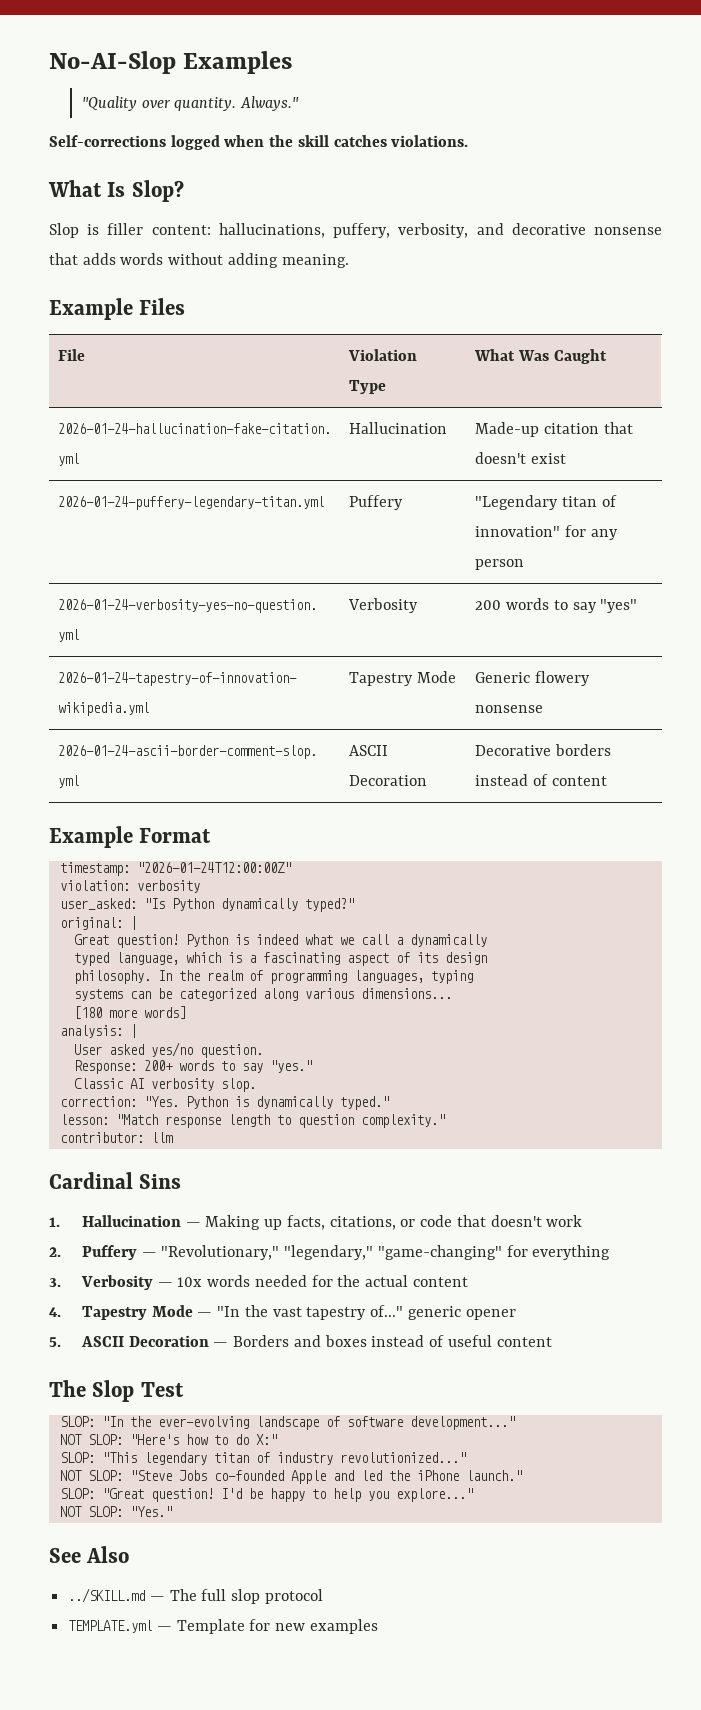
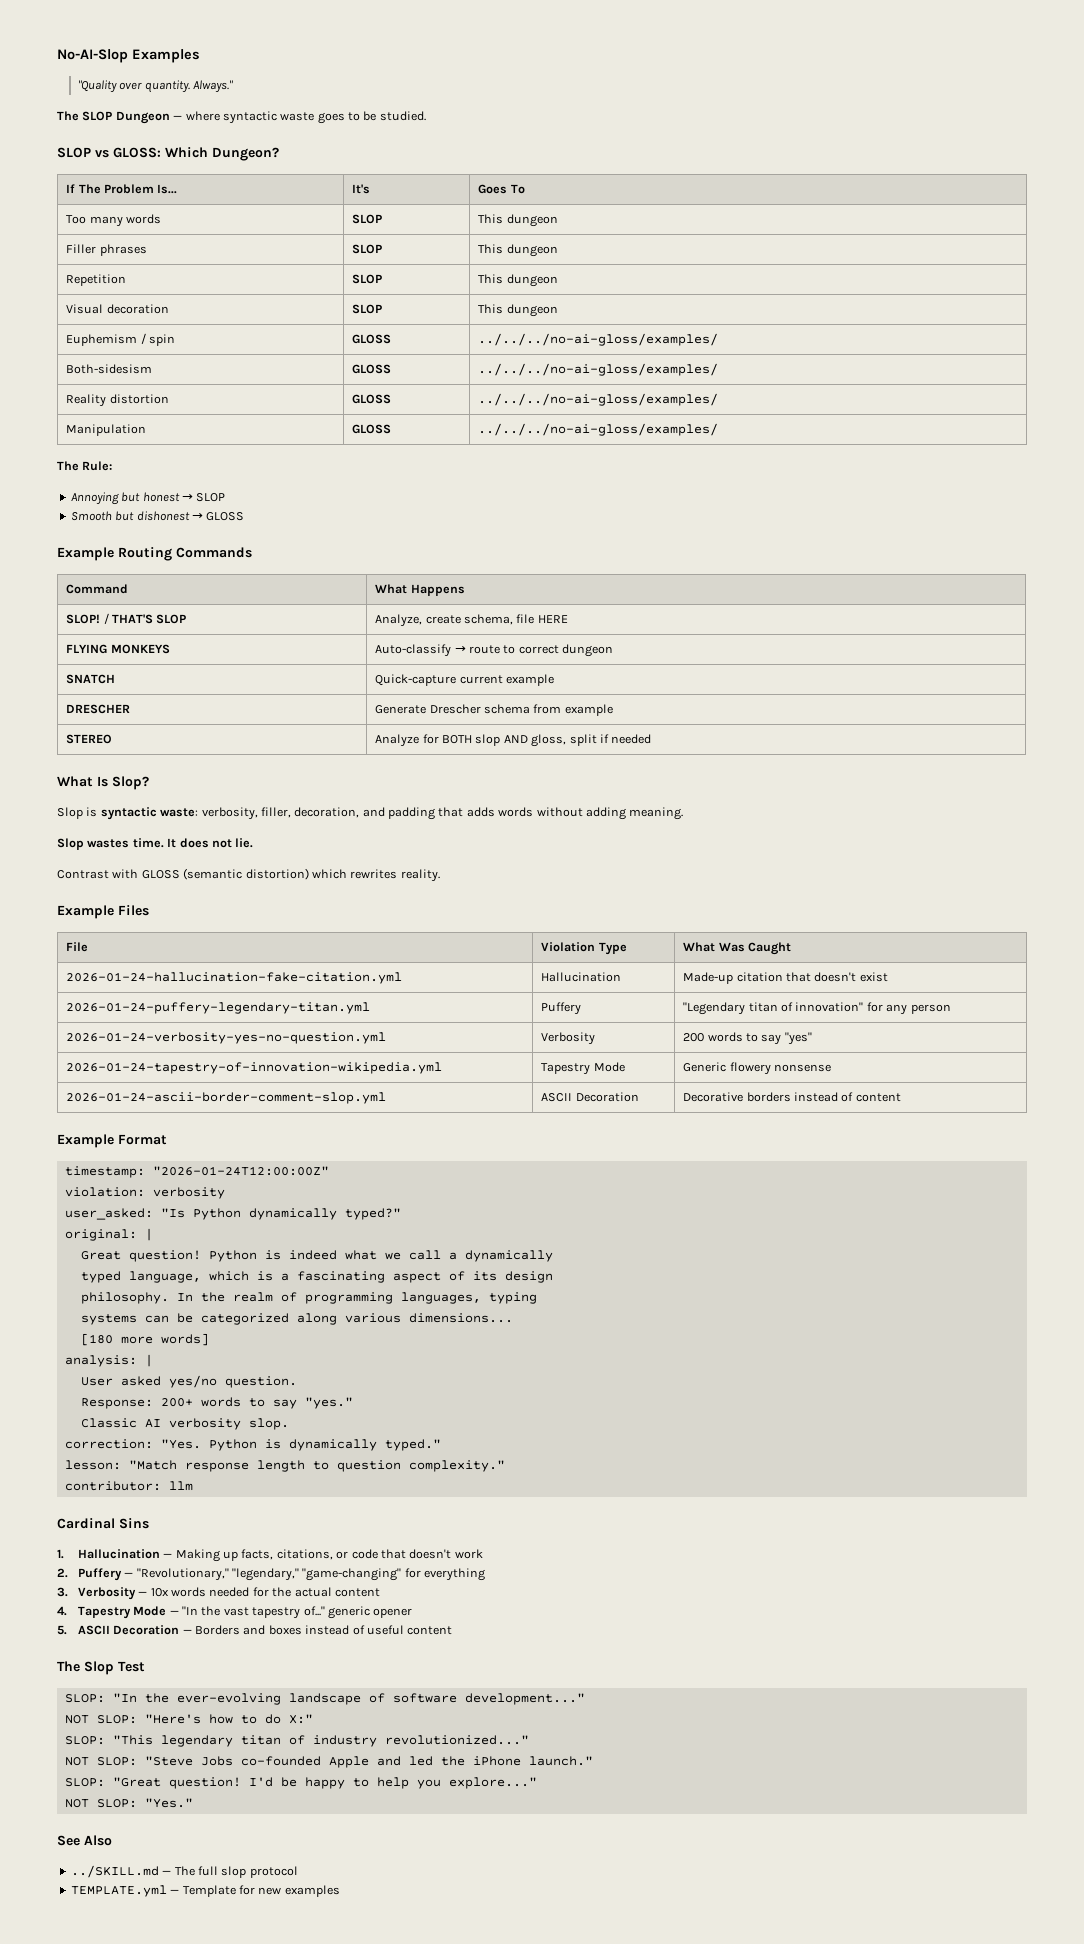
- Self-corrections logged when the skill catches violations.
+ The SLOP Dungeon — where syntactic waste goes to be studied.
+ SLOP vs GLOSS: Which Dungeon?
+ If The Problem Is... | It's | Goes To
+ Too many words | SLOP | This dungeon
+ Filler phrases | SLOP | This dungeon
+ Repetition | SLOP | This dungeon
+ Visual decoration | SLOP | This dungeon
+ Euphemism / spin | GLOSS | ../../../no-ai-gloss/examples/
+ Both-sidesism | GLOSS | ../../../no-ai-gloss/examples/
+ Reality distortion | GLOSS | ../../../no-ai-gloss/examples/
+ Manipulation | GLOSS | ../../../no-ai-gloss/examples/
+ The Rule:
+ Annoying but honest → SLOP
+ Smooth but dishonest → GLOSS
+ Example Routing Commands
+ Command | What Happens
+ SLOP! / THAT'S SLOP | Analyze, create schema, file HERE
+ FLYING MONKEYS | Auto-classify → route to correct dungeon
+ SNATCH | Quick-capture current example
+ DRESCHER | Generate Drescher schema from example
+ STEREO | Analyze for BOTH slop AND gloss, split if needed
- Slop is filler content: hallucinations, puffery, verbosity, and decorative nonsense that adds words without adding meaning.
+ Slop is syntactic waste: verbosity, filler, decoration, and padding that adds words without adding meaning.
+ Slop wastes time. It does not lie.
+ Contrast with GLOSS (semantic distortion) which rewrites reality.

